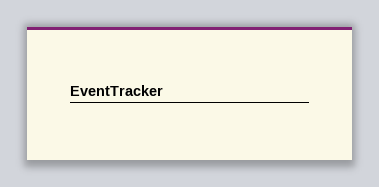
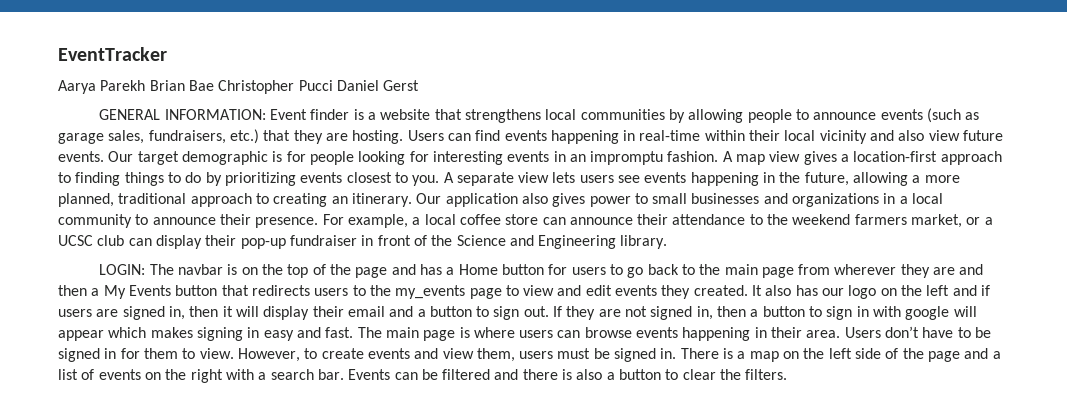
+ Aarya Parekh Brian Bae Christopher Pucci Daniel Gerst
+ GENERAL INFORMATION: Event finder is a website that strengthens local communities by allowing people to announce events (such as garage sales, fundraisers, etc.) that they are hosting. Users can find events happening in real-time within their local vicinity and also view future events. Our target demographic is for people looking for interesting events in an impromptu fashion. A map view gives a location-first approach to finding things to do by prioritizing events closest to you. A separate view lets users see events happening in the future, allowing a more planned, traditional approach to creating an itinerary. Our application also gives power to small businesses and organizations in a local community to announce their presence. For example, a local coffee store can announce their attendance to the weekend farmers market, or a UCSC club can display their pop-up fundraiser in front of the Science and Engineering library.
+ LOGIN: The navbar is on the top of the page and has a Home button for users to go back to the main page from wherever they are and then a My Events button that redirects users to the my_events page to view and edit events they created. It also has our logo on the left and if users are signed in, then it will display their email and a button to sign out. If they are not signed in, then a button to sign in with google will appear which makes signing in easy and fast. The main page is where users can browse events happening in their area. Users don’t have to be signed in for them to view. However, to create events and view them, users must be signed in. There is a map on the left side of the page and a list of events on the right with a search bar. Events can be filtered and there is also a button to clear the filters.

